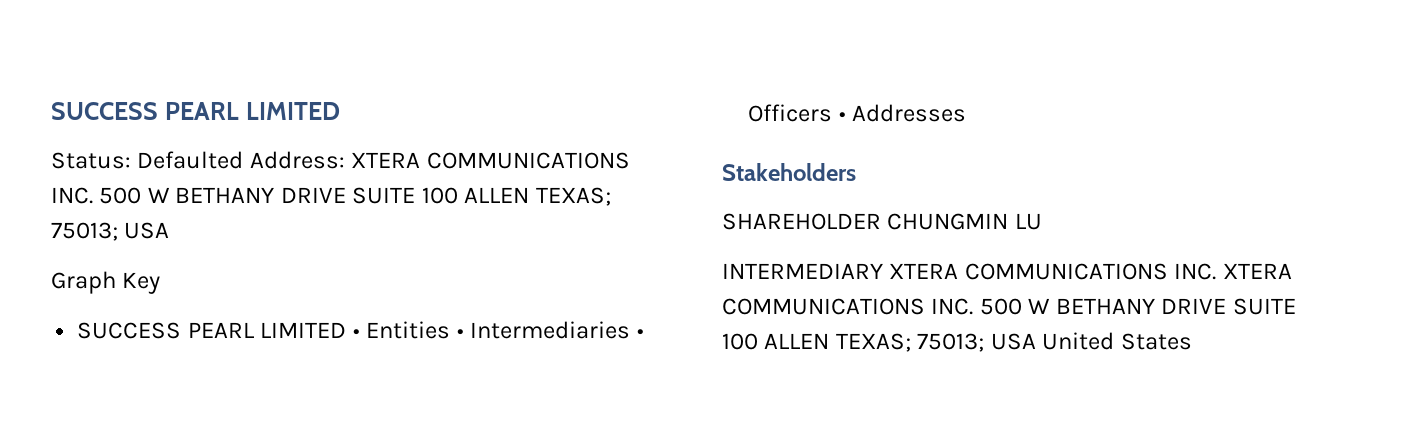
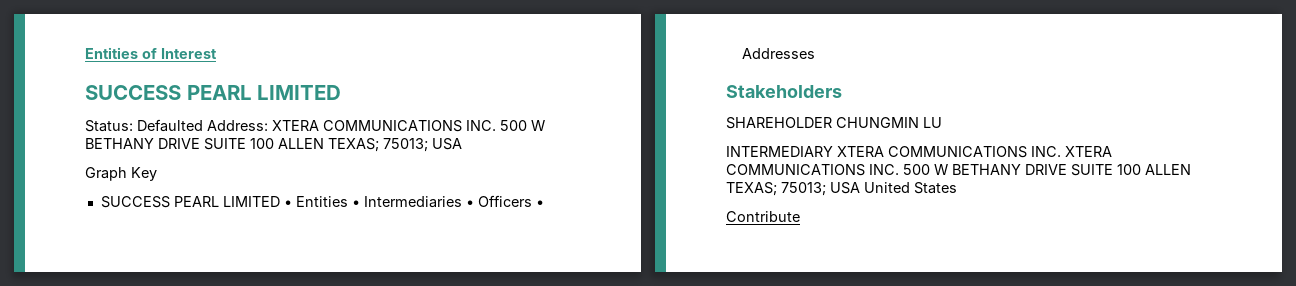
+ Entities of Interest
+ Contribute

